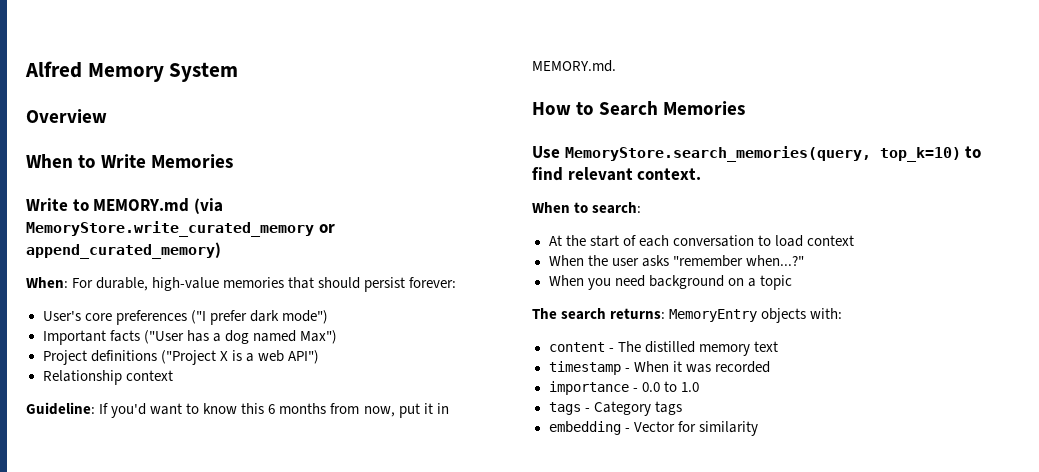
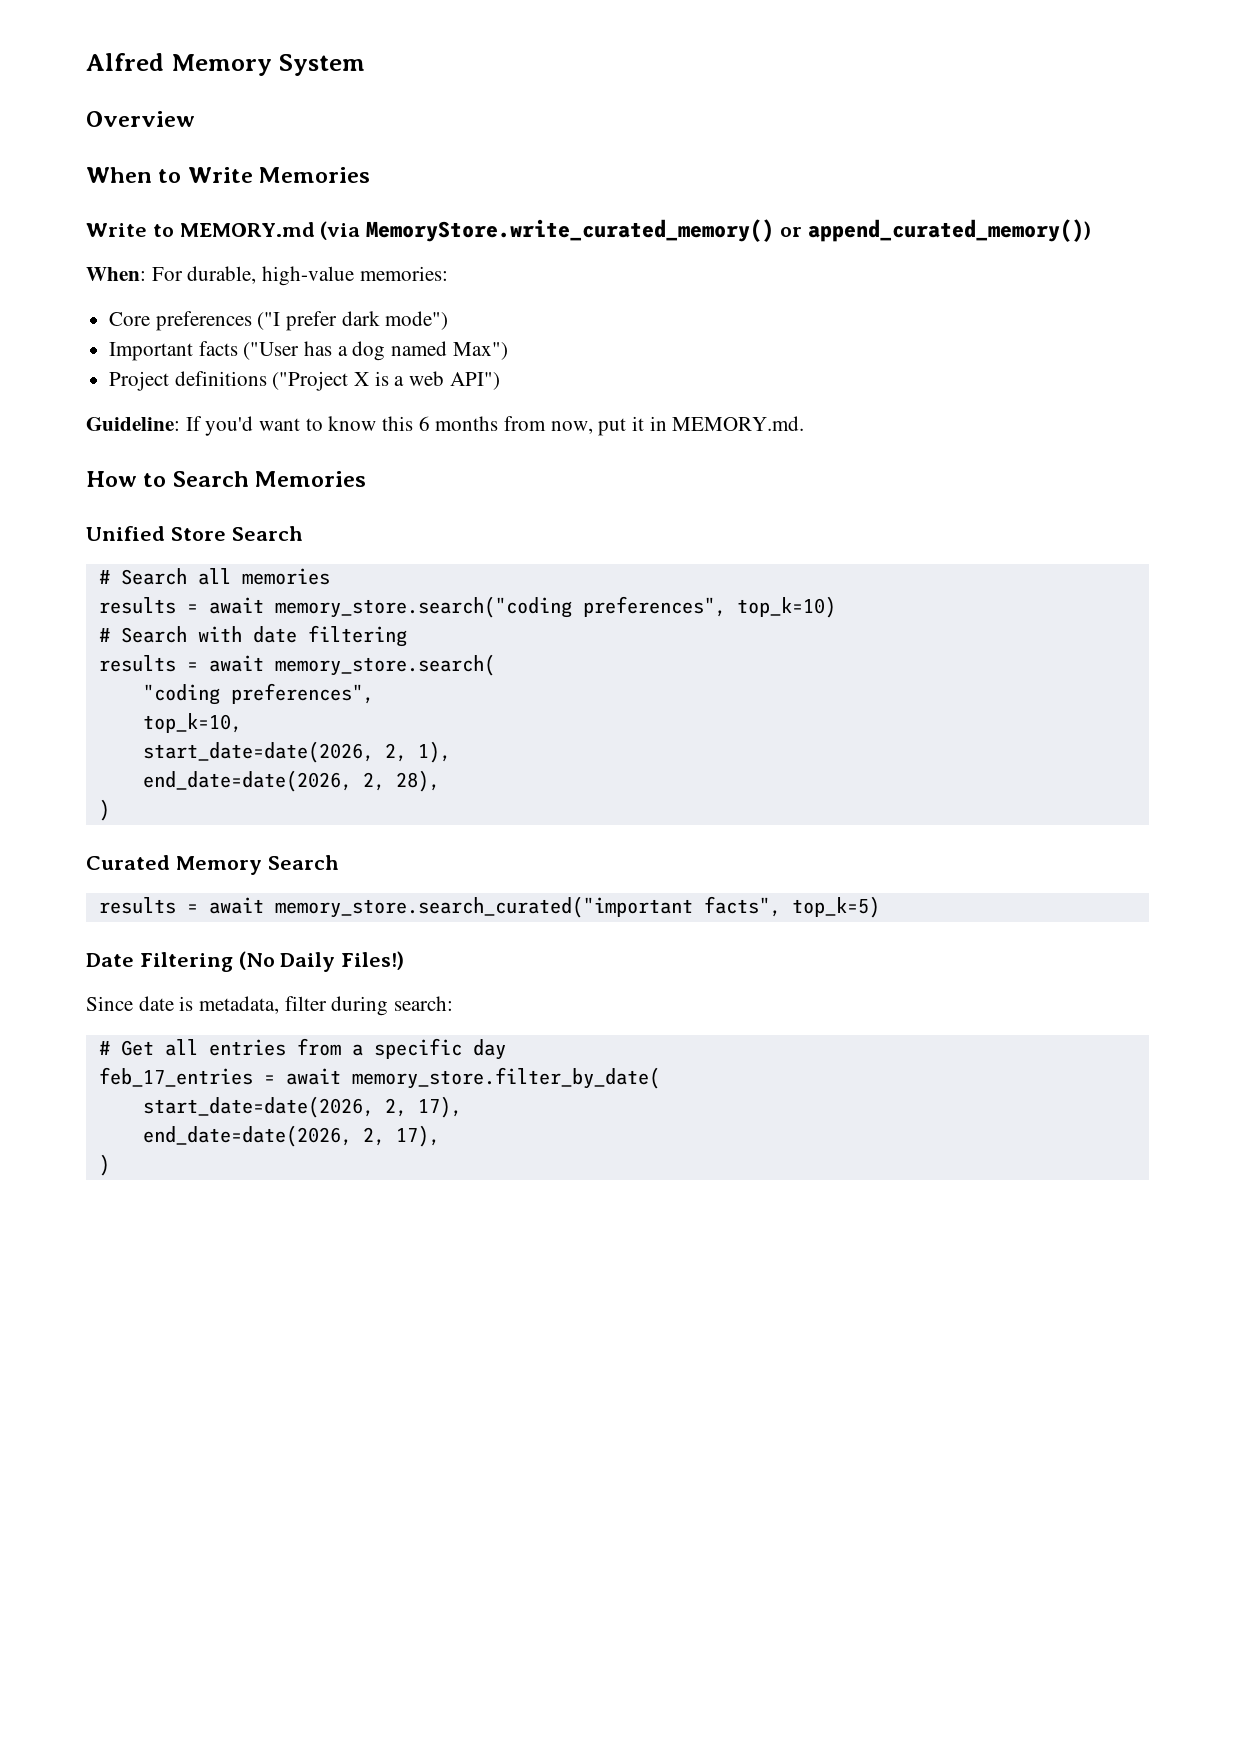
- Write to MEMORY.md (via MemoryStore.write_curated_memory or append_curated_memory)
+ Write to MEMORY.md (via MemoryStore.write_curated_memory() or append_curated_memory())
- When: For durable, high-value memories that should persist forever:
- User's core preferences ("I prefer dark mode")
+ When: For durable, high-value memories:
+ Core preferences ("I prefer dark mode")
- Relationship context
- Use MemoryStore.search_memories(query, top_k=10) to find relevant context.
- When to search:
- At the start of each conversation to load context
- When the user asks "remember when...?"
- When you need background on a topic
- The search returns: MemoryEntry objects with:
- content - The distilled memory text
- timestamp - When it was recorded
- importance - 0.0 to 1.0
- tags - Category tags
- embedding - Vector for similarity
+ Unified Store Search
+ # Search all memories
+ results = await memory_store.search("coding preferences", top_k=10)
+ # Search with date filtering
+ results = await memory_store.search(
+ "coding preferences",
+ top_k=10,
+ start_date=date(2026, 2, 1),
+ end_date=date(2026, 2, 28),
+ )
+ Curated Memory Search
+ results = await memory_store.search_curated("important facts", top_k=5)
+ Date Filtering (No Daily Files!)
+ Since date is metadata, filter during search:
+ # Get all entries from a specific day
+ feb_17_entries = await memory_store.filter_by_date(
+ start_date=date(2026, 2, 17),
+ end_date=date(2026, 2, 17),
+ )

